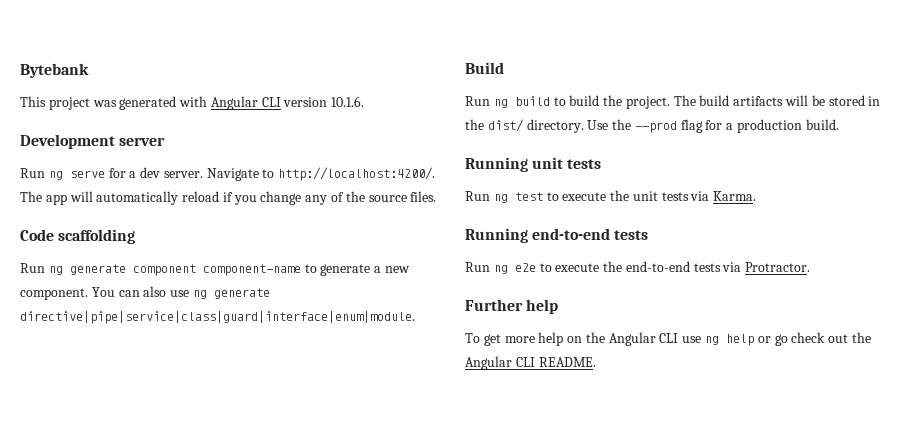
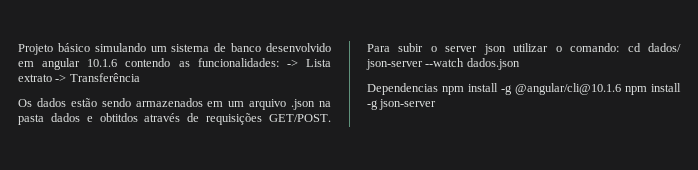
- Bytebank
- This project was generated with Angular CLI version 10.1.6.
- Development server
- Run ng serve for a dev server. Navigate to http://localhost:4200/. The app will automatically reload if you change any of the source files.
- Code scaffolding
- Run ng generate component component-name to generate a new component. You can also use ng generate directive|pipe|service|class|guard|interface|enum|module.
- Build
- Run ng build to build the project. The build artifacts will be stored in the dist/ directory. Use the --prod flag for a production build.
- Running unit tests
- Run ng test to execute the unit tests via Karma.
- Running end-to-end tests
- Run ng e2e to execute the end-to-end tests via Protractor.
- Further help
- To get more help on the Angular CLI use ng help or go check out the Angular CLI README.
+ Projeto básico simulando um sistema de banco desenvolvido em angular 10.1.6 contendo as funcionalidades: -> Lista extrato -> Transferência
+ Os dados estão sendo armazenados em um arquivo .json na pasta dados e obtitdos através de requisições GET/POST. Para subir o server json utilizar o comando: cd dados/ json-server --watch dados.json
+ Dependencias npm install -g @angular/cli@10.1.6 npm install -g json-server

